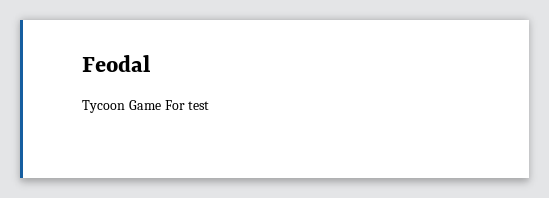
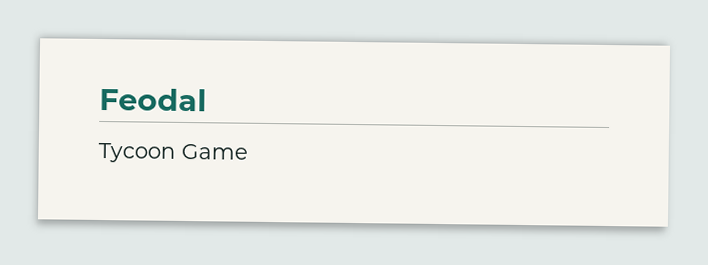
- Tycoon Game For test
+ Tycoon Game

